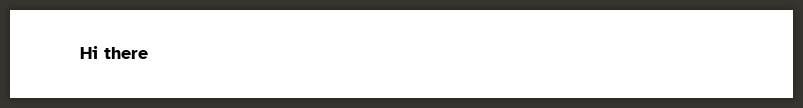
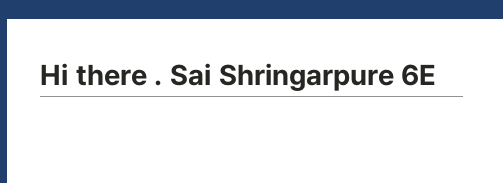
- Hi there
+ Hi there . Sai Shringarpure 6E

